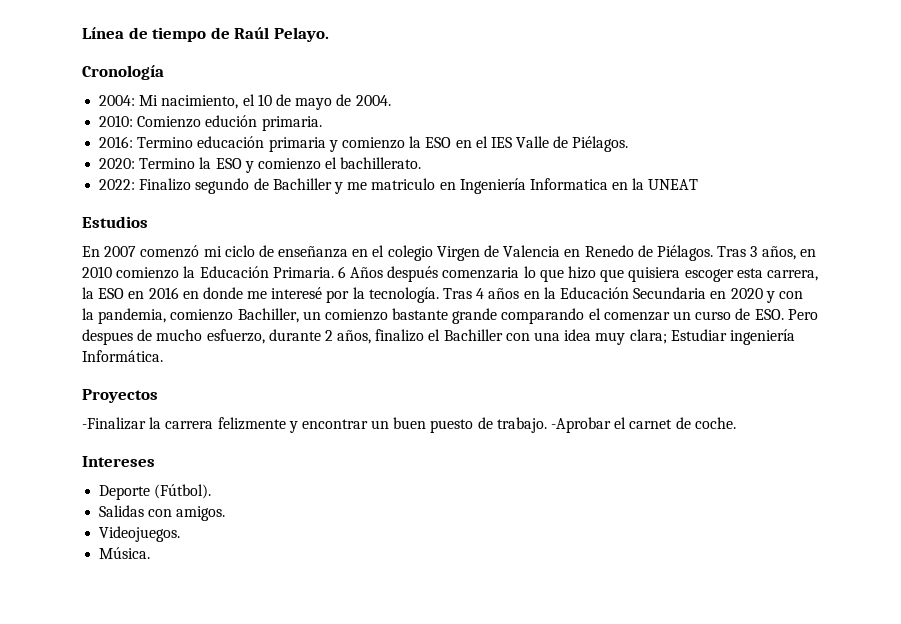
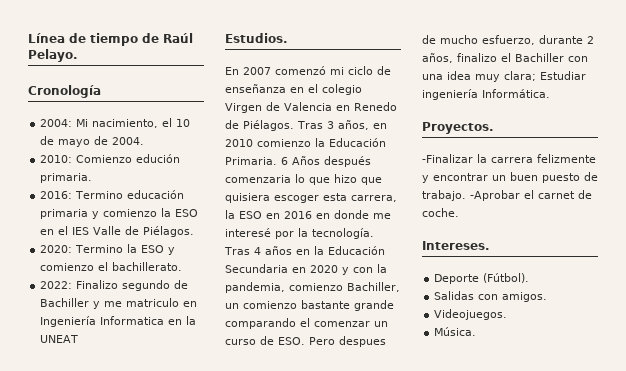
- Estudios
+ Estudios.
- Proyectos
+ Proyectos.
- Intereses
+ Intereses.

